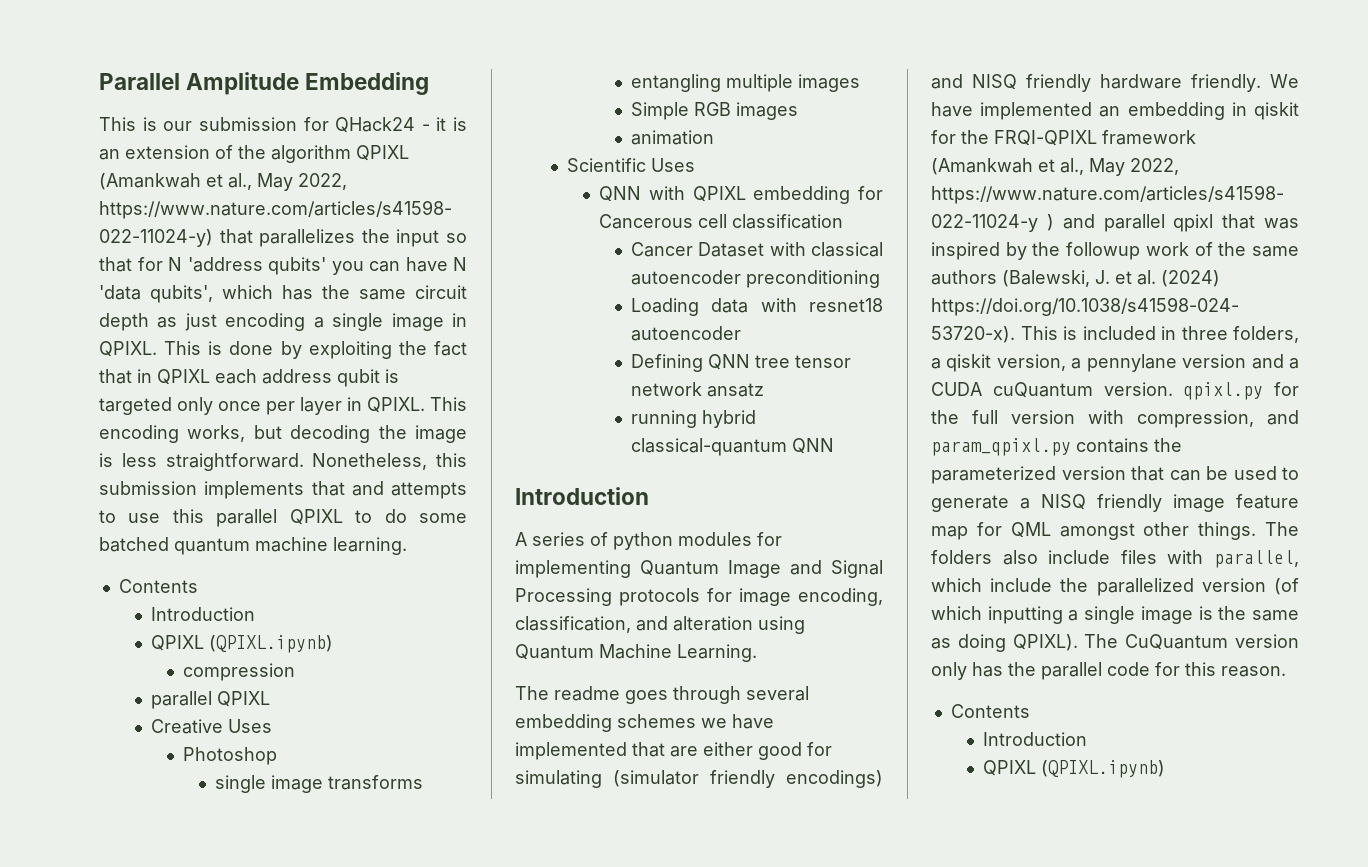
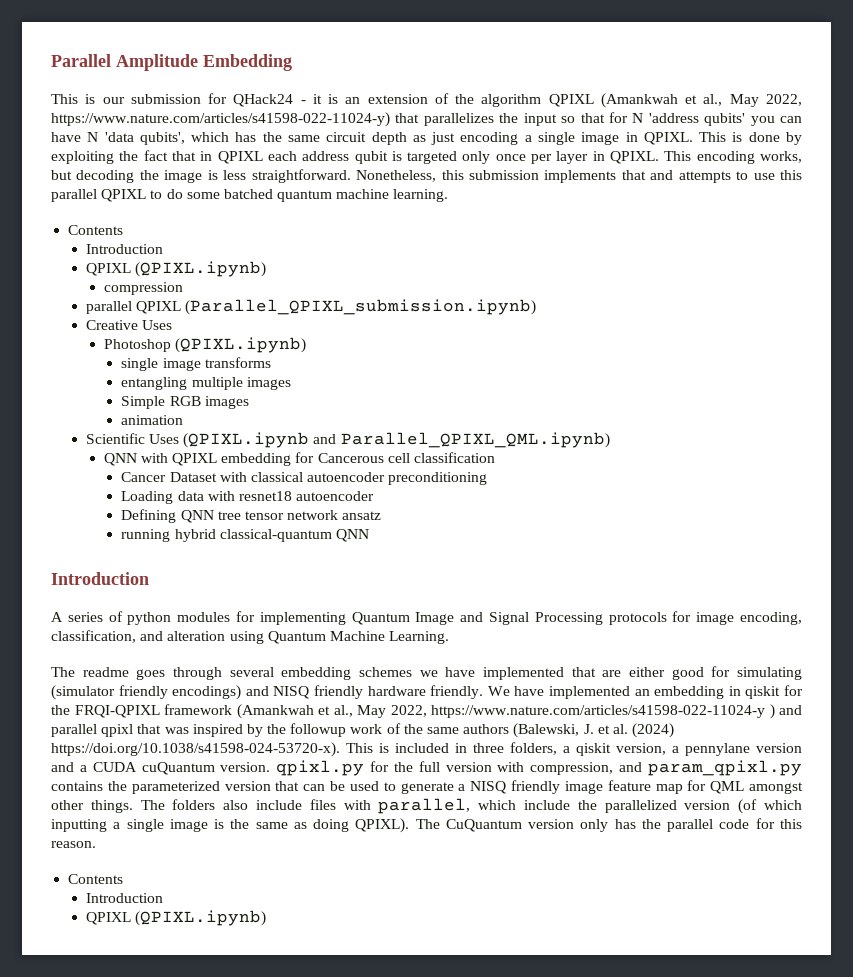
  compression
- parallel QPIXL
+ parallel QPIXL (Parallel_QPIXL_submission.ipynb)
- Photoshop
+ Photoshop (QPIXL.ipynb)
- Scientific Uses
+ Scientific Uses (QPIXL.ipynb and Parallel_QPIXL_QML.ipynb)

